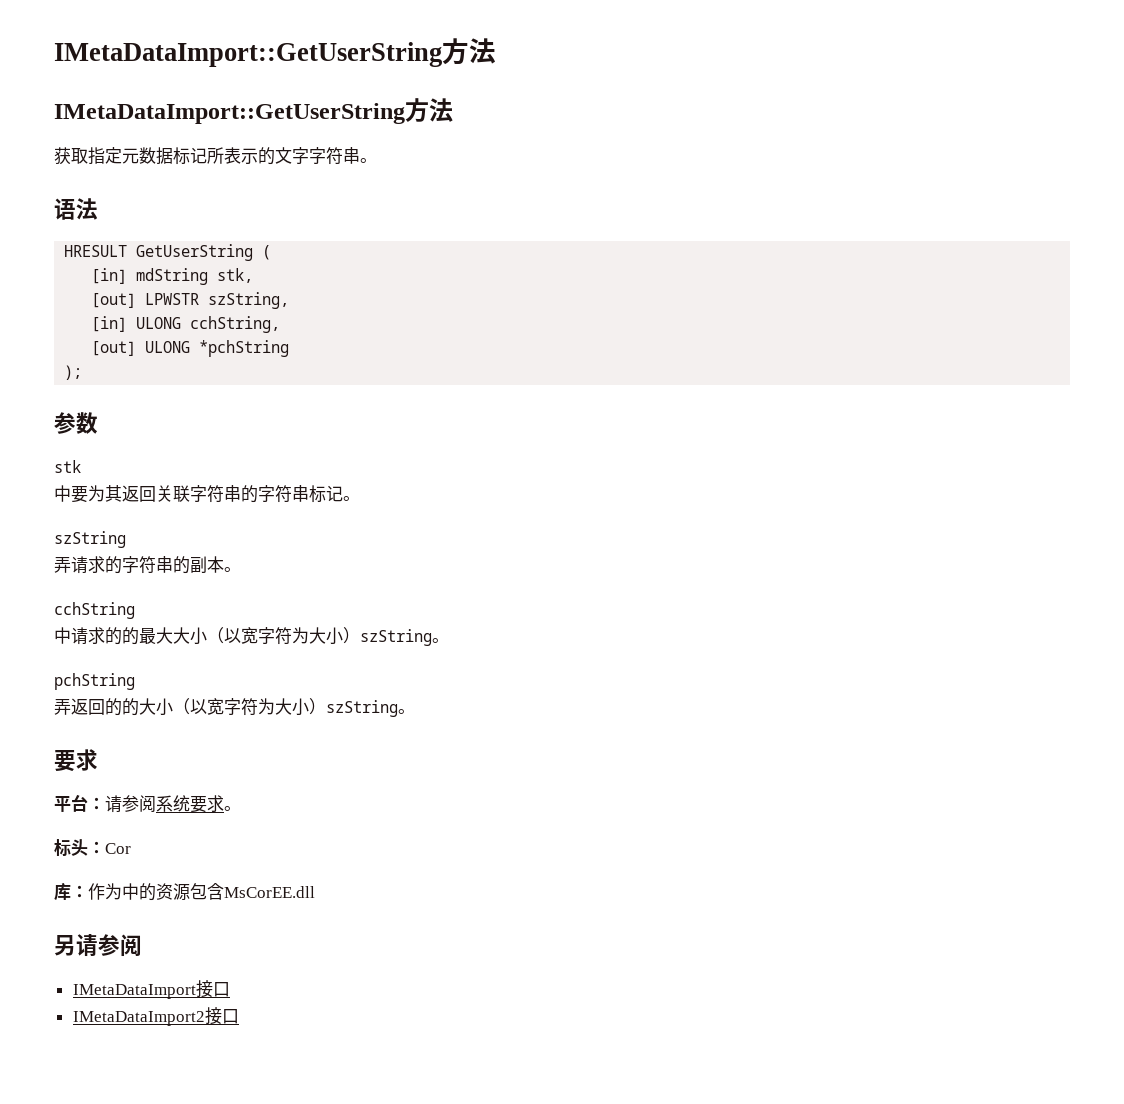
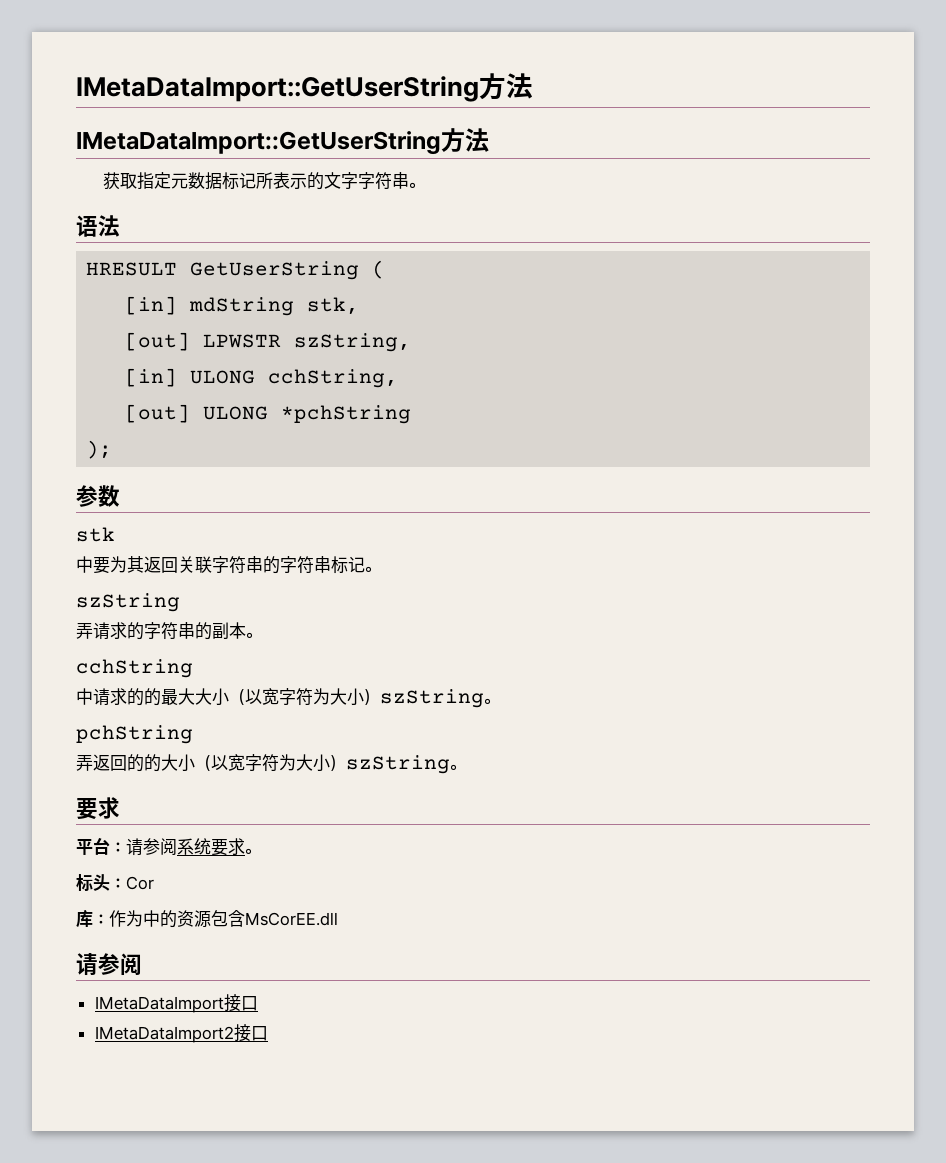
  库：作为中的资源包含MsCorEE.dll
- 另请参阅
+ 请参阅

